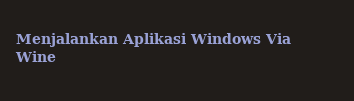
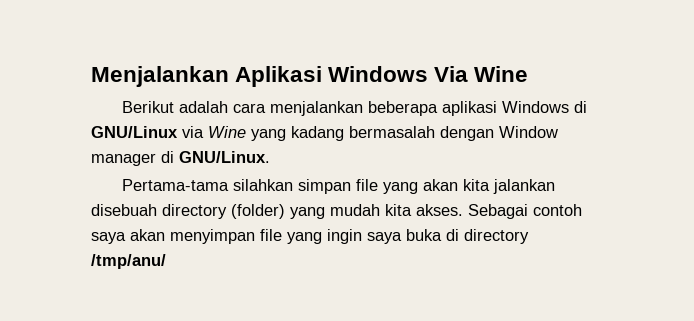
+ Berikut adalah cara menjalankan beberapa aplikasi Windows di GNU/Linux via Wine yang kadang bermasalah dengan Window manager di GNU/Linux.
+ Pertama-tama silahkan simpan file yang akan kita jalankan disebuah directory (folder) yang mudah kita akses. Sebagai contoh saya akan menyimpan file yang ingin saya buka di directory /tmp/anu/

